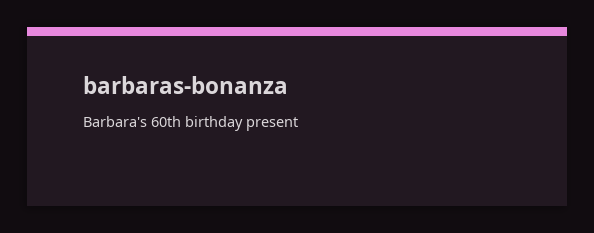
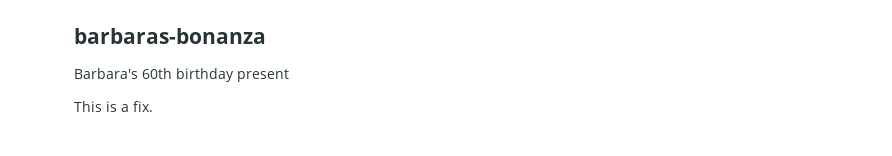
+ This is a fix.

